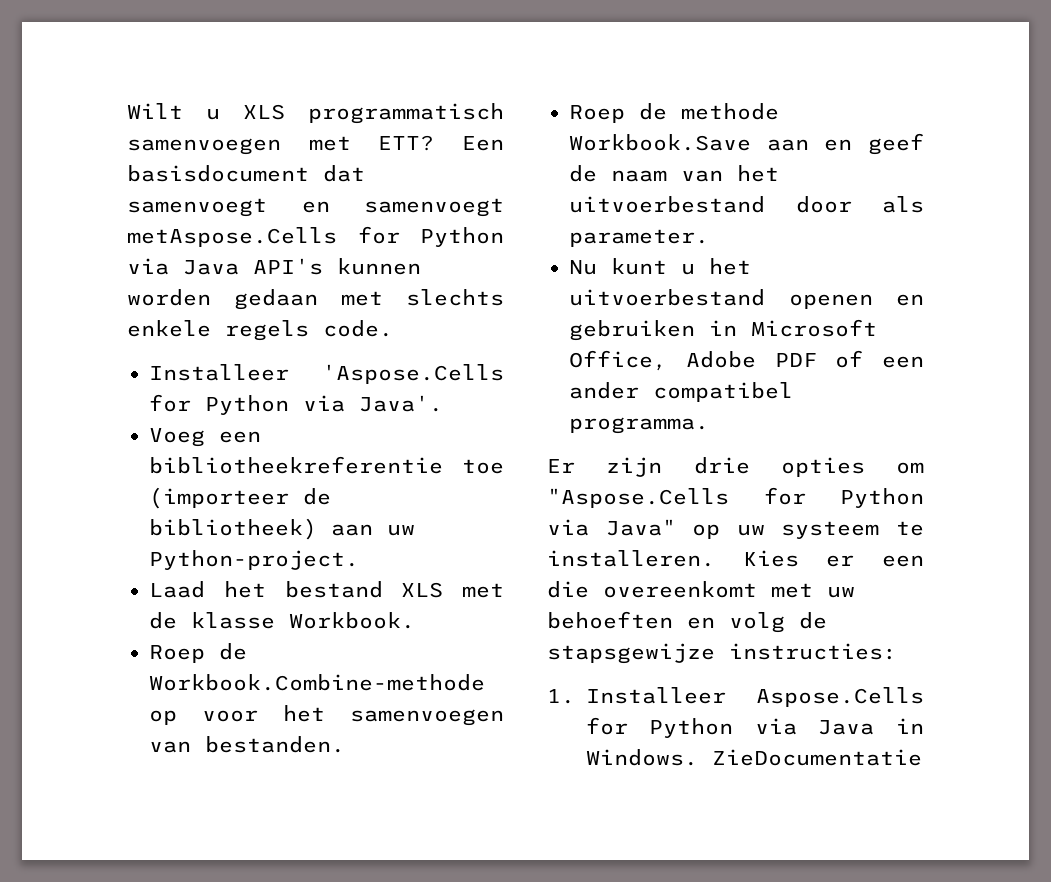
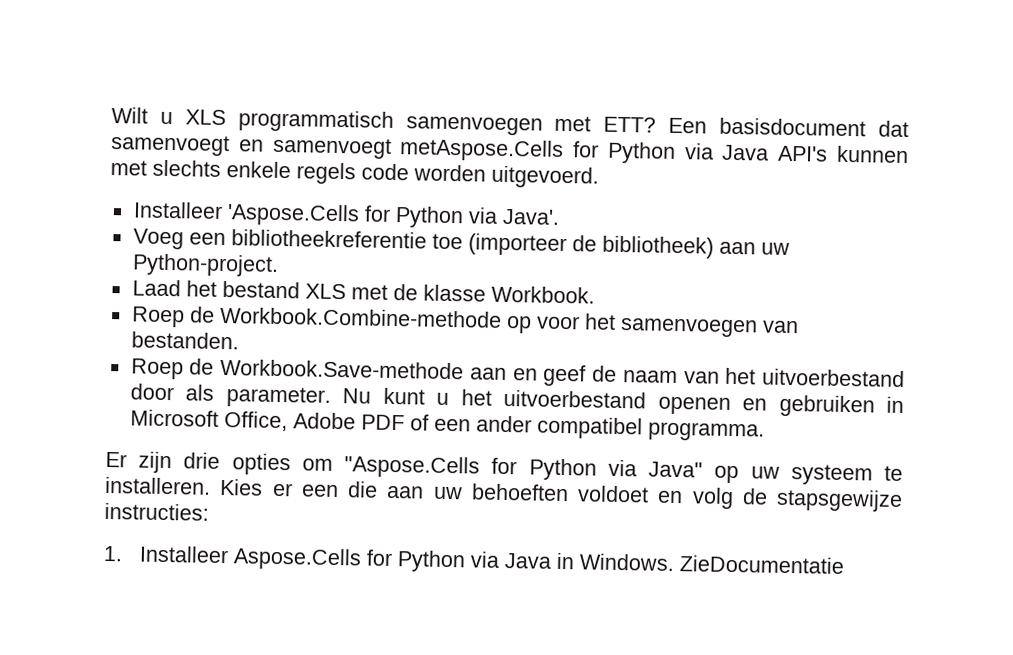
- Een basisdocument dat samenvoegt en samenvoegt metAspose.Cells for Python via Java API's kunnen worden gedaan met slechts enkele regels code.
+ Een basisdocument dat samenvoegt en samenvoegt metAspose.Cells for Python via Java API's kunnen met slechts enkele regels code worden uitgevoerd.
- Roep de methode Workbook.Save aan en geef de naam van het uitvoerbestand door als parameter.
- Nu kunt u het uitvoerbestand openen en gebruiken in Microsoft Office, Adobe PDF of een ander compatibel programma.
+ Roep de Workbook.Save-methode aan en geef de naam van het uitvoerbestand door als parameter. Nu kunt u het uitvoerbestand openen en gebruiken in Microsoft Office, Adobe PDF of een ander compatibel programma.
- Kies er een die overeenkomt met uw behoeften en volg de stapsgewijze instructies:
+ Kies er een die aan uw behoeften voldoet en volg de stapsgewijze instructies:

